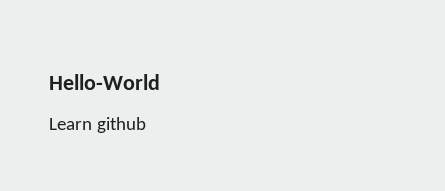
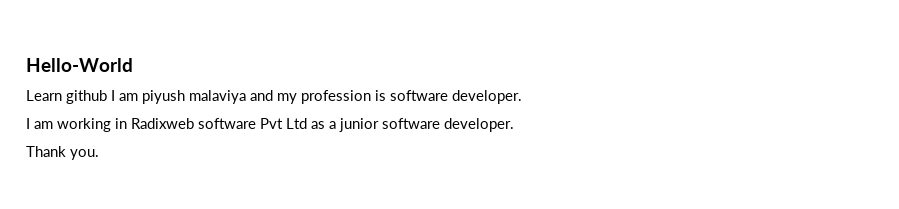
- Learn github
+ Learn github I am piyush malaviya and my profession is software developer.
+ I am working in Radixweb software Pvt Ltd as a junior software developer.
+ Thank you.

